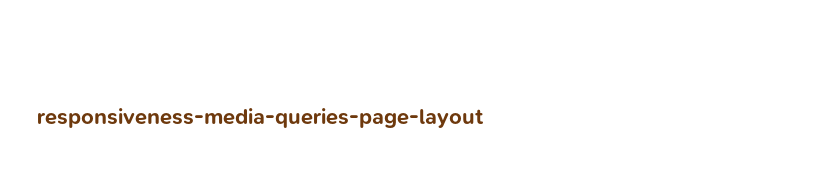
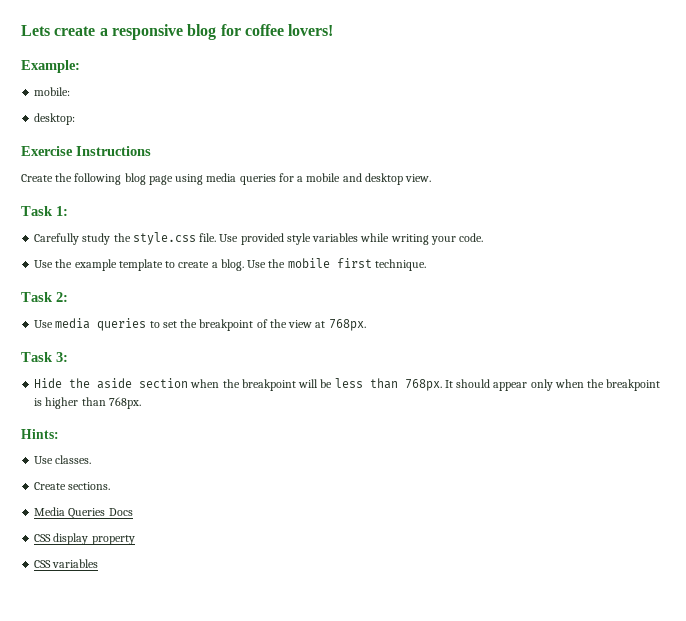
- responsiveness-media-queries-page-layout
+ Lets create a responsive blog for coffee lovers!
+ Example:
+ mobile:
+ desktop:
+ Exercise Instructions
+ Create the following blog page using media queries for a mobile and desktop view.
+ Task 1:
+ Carefully study the style.css file. Use provided style variables while writing your code.
+ Use the example template to create a blog. Use the mobile first technique.
+ Task 2:
+ Use media queries to set the breakpoint of the view at 768px.
+ Task 3:
+ Hide the aside section when the breakpoint will be less than 768px. It should appear only when the breakpoint is higher than 768px.
+ Hints:
+ Use classes.
+ Create sections.
+ Media Queries Docs
+ CSS display property
+ CSS variables

